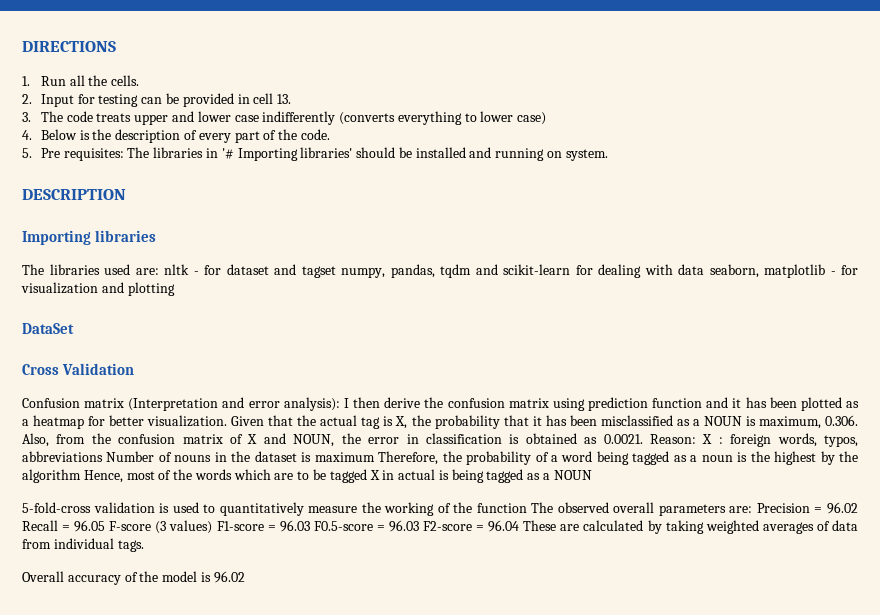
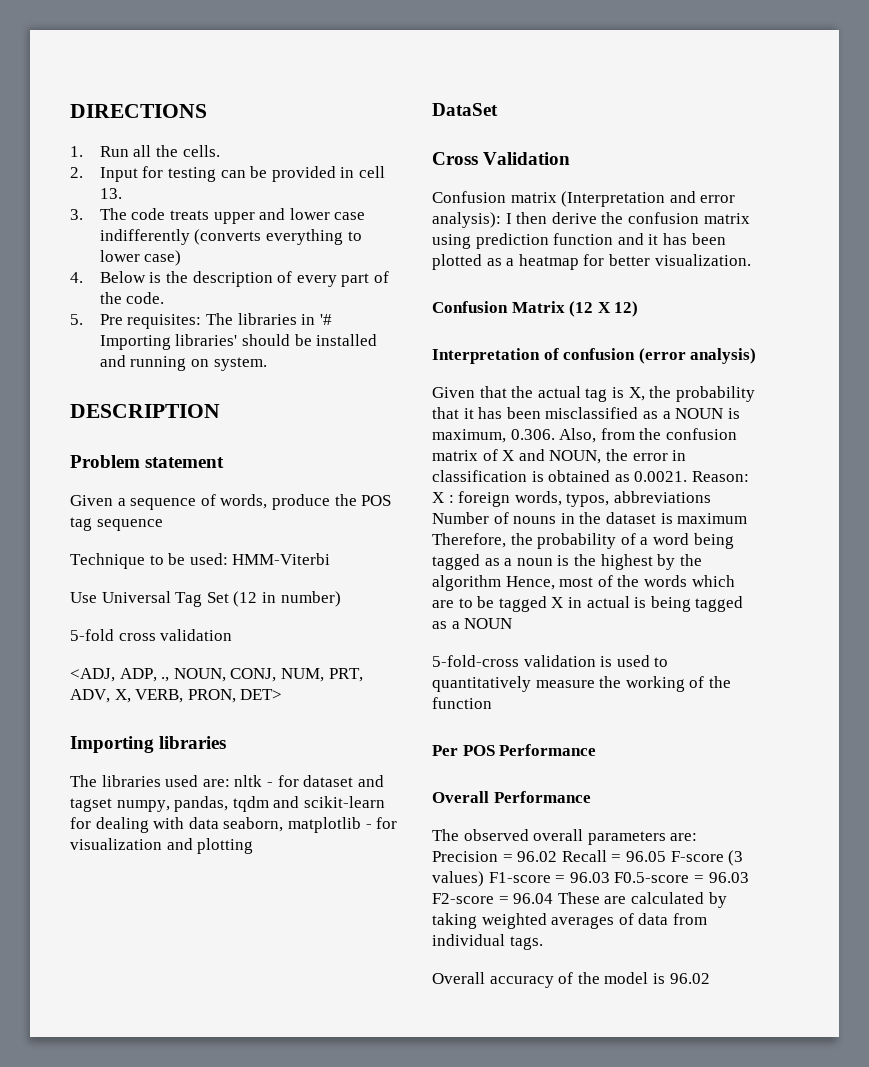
+ Problem statement
+ Given a sequence of words, produce the POS tag sequence
+ Technique to be used: HMM-Viterbi
+ Use Universal Tag Set (12 in number)
+ 5-fold cross validation
+ <ADJ, ADP, ., NOUN, CONJ, NUM, PRT, ADV, X, VERB, PRON, DET>
- I then derive the confusion matrix using prediction function and it has been plotted as a heatmap for better visualization. Given that the actual tag is X, the probability that it has been misclassified as a NOUN is maximum, 0.306. Also, from the confusion matrix of X and NOUN, the error in classification is obtained as 0.0021. Reason:
+ I then derive the confusion matrix using prediction function and it has been plotted as a heatmap for better visualization.
+ Confusion Matrix (12 X 12)
+ Interpretation of confusion (error analysis)
+ Given that the actual tag is X, the probability that it has been misclassified as a NOUN is maximum, 0.306. Also, from the confusion matrix of X and NOUN, the error in classification is obtained as 0.0021. Reason:
- 5-fold-cross validation is used to quantitatively measure the working of the function The observed overall parameters are: Precision = 96.02 Recall = 96.05 F-score (3 values) F1-score = 96.03 F0.5-score = 96.03 F2-score = 96.04 These are calculated by taking weighted averages of data from individual tags.
+ 5-fold-cross validation is used to quantitatively measure the working of the function
+ Per POS Performance
+ Overall Performance
+ The observed overall parameters are: Precision = 96.02 Recall = 96.05 F-score (3 values) F1-score = 96.03 F0.5-score = 96.03 F2-score = 96.04 These are calculated by taking weighted averages of data from individual tags.

